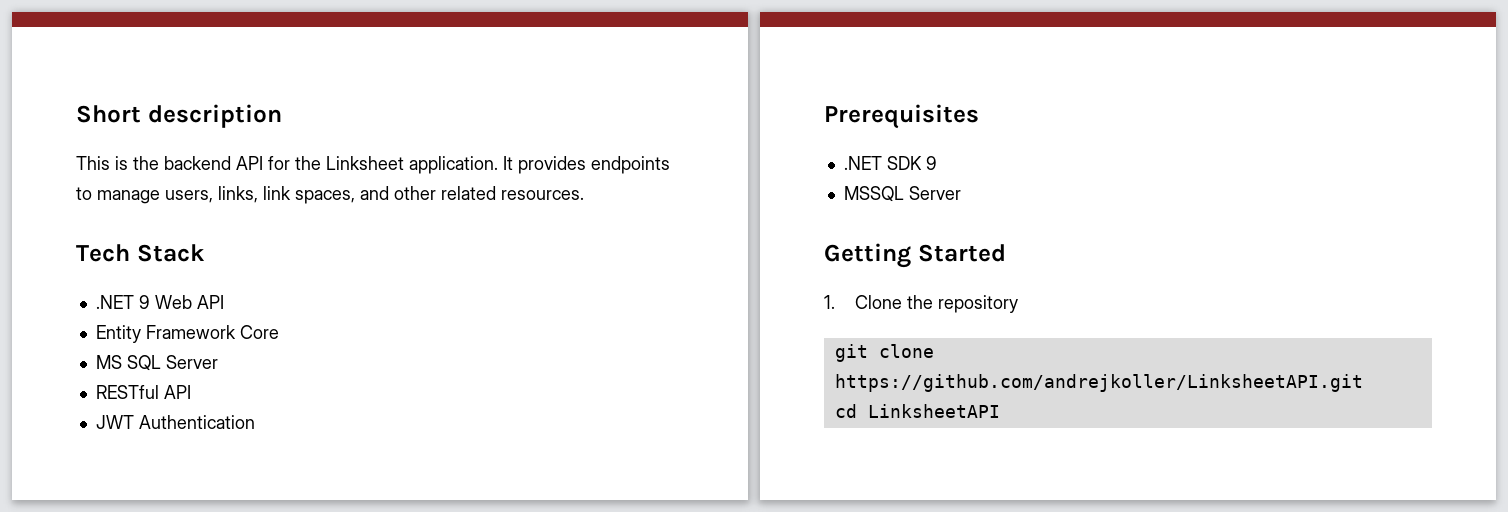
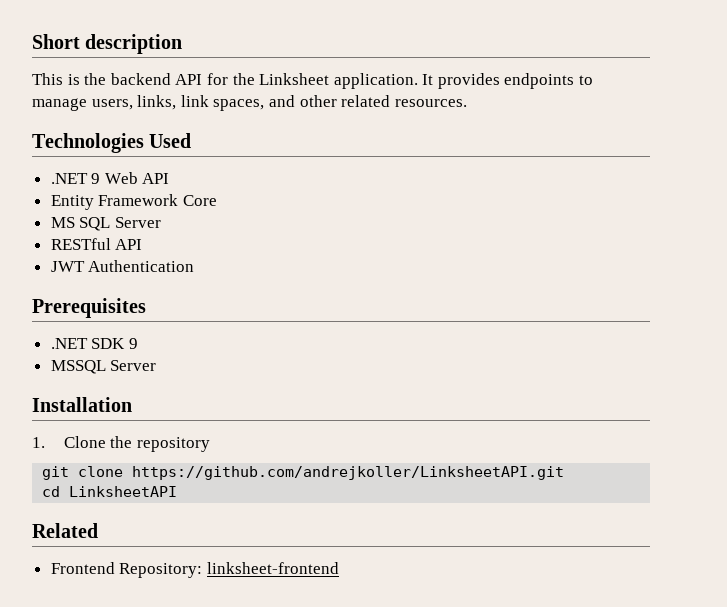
- Tech Stack
+ Technologies Used
- Getting Started
+ Installation
+ Related
+ Frontend Repository: linksheet-frontend

